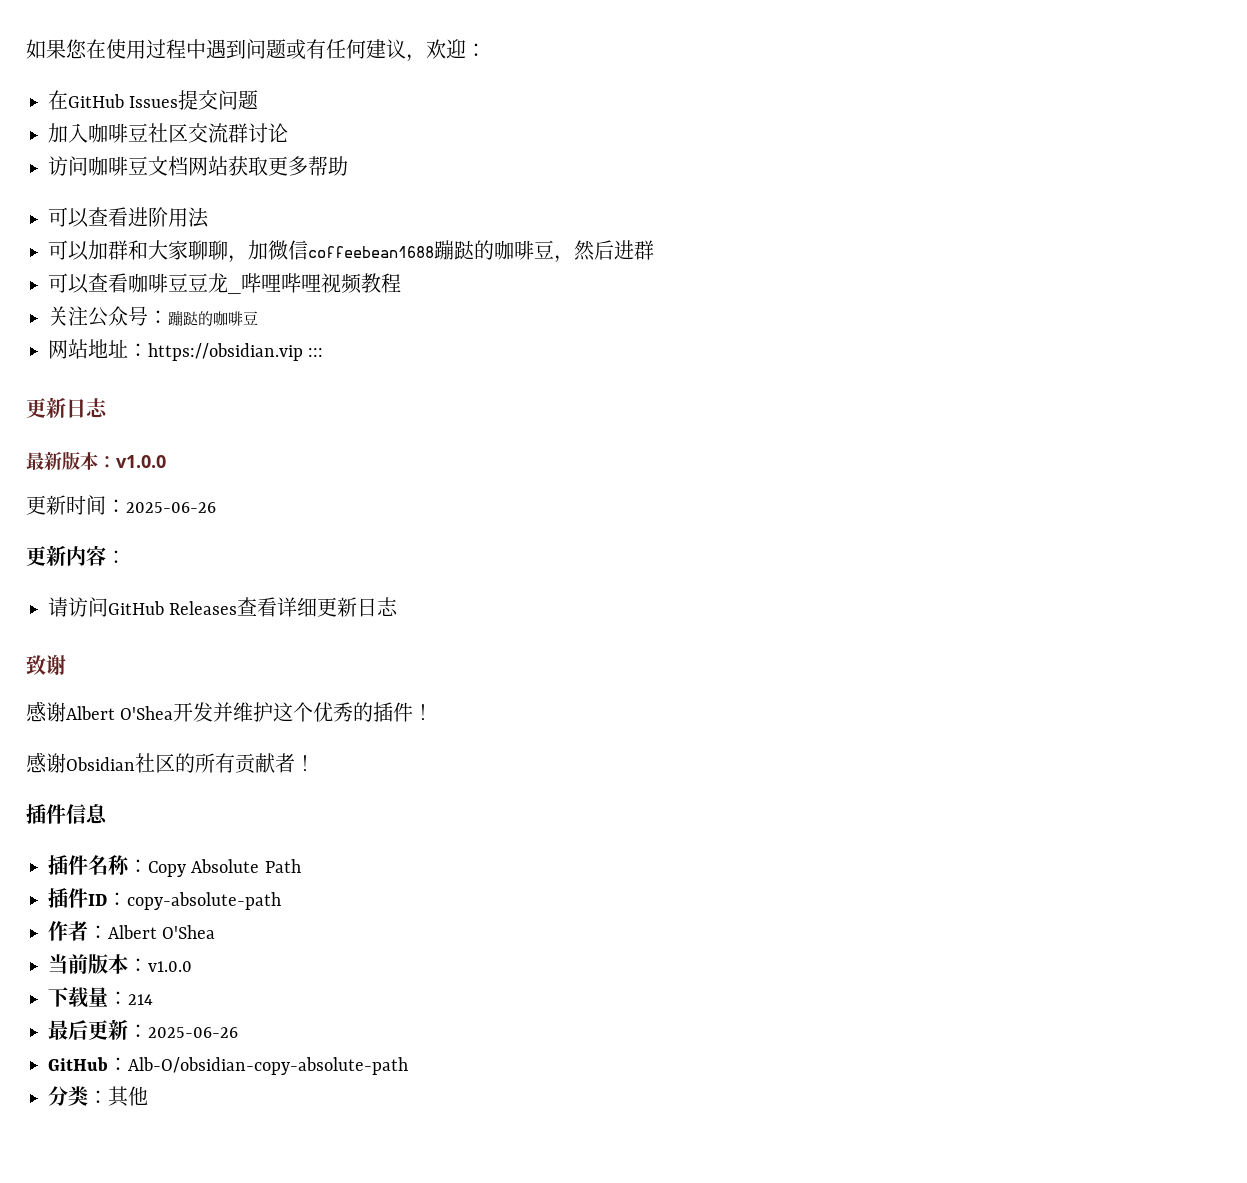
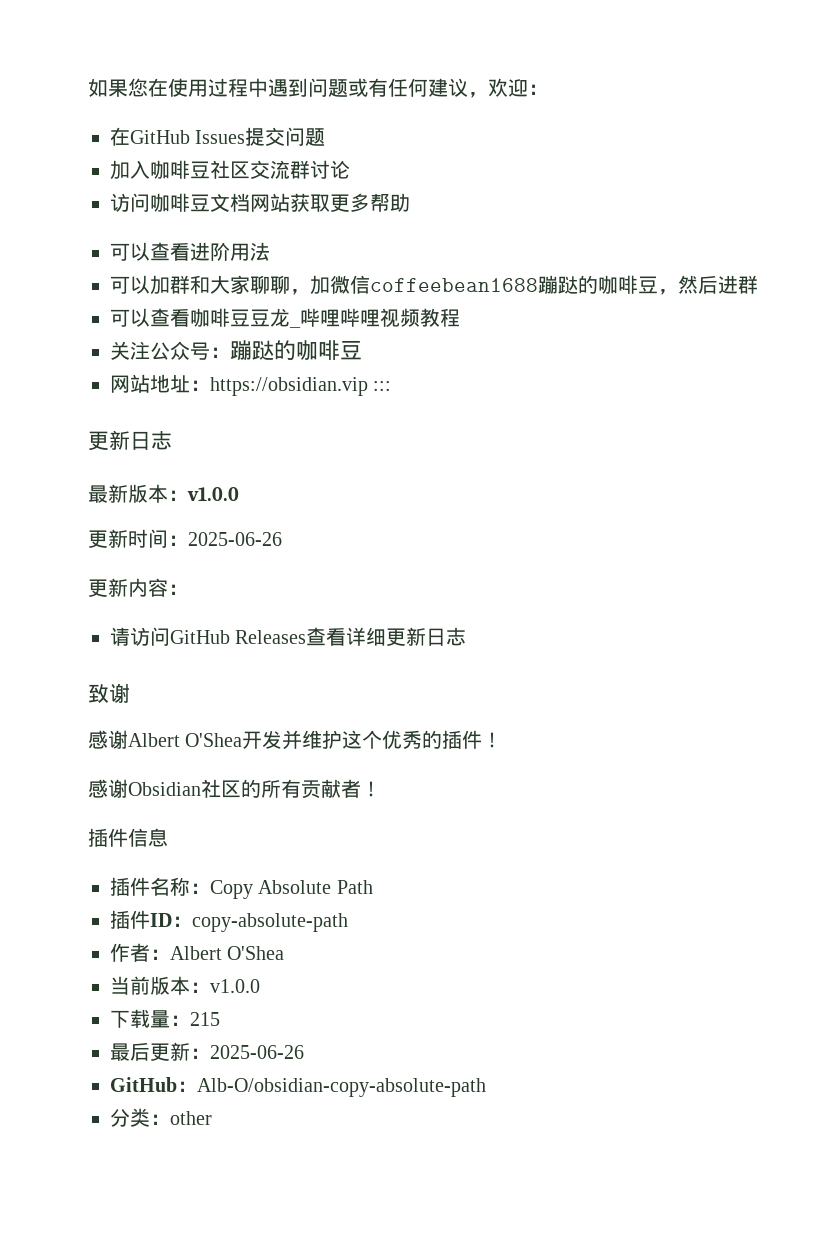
- 下载量：214
+ 下载量：215
- 分类：其他
+ 分类：other

